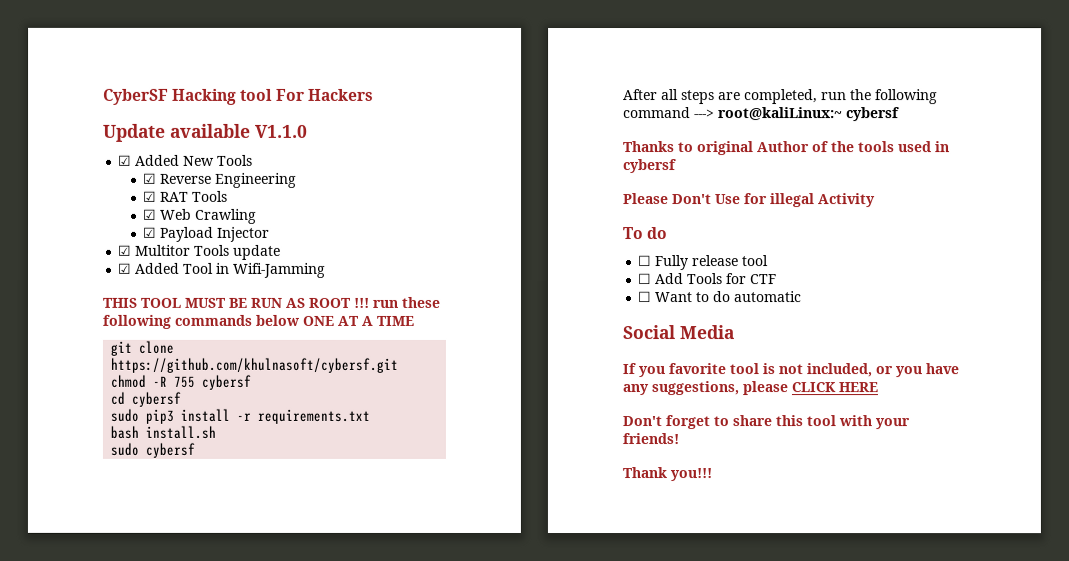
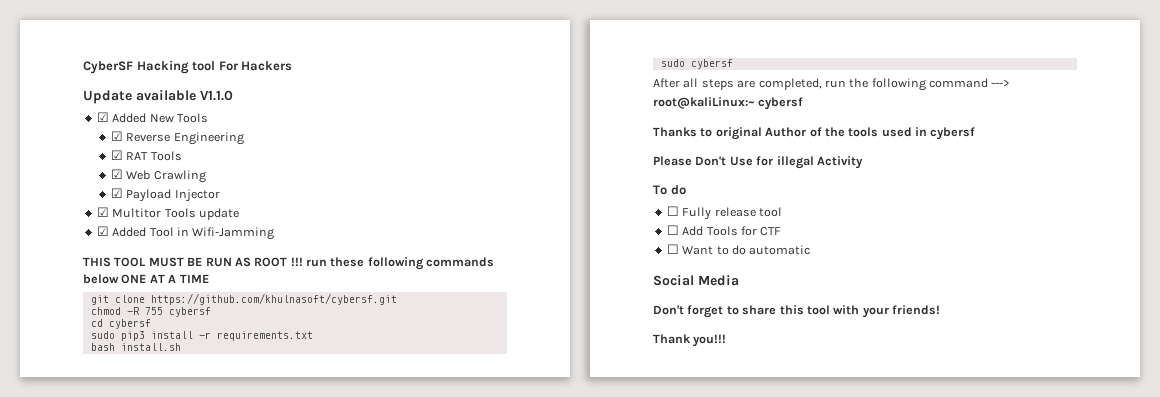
- If you favorite tool is not included, or you have any suggestions, please CLICK HERE

